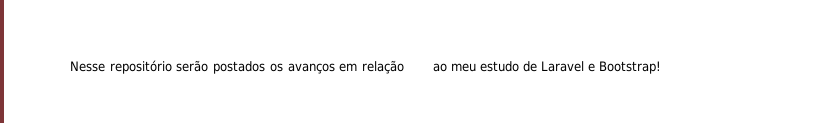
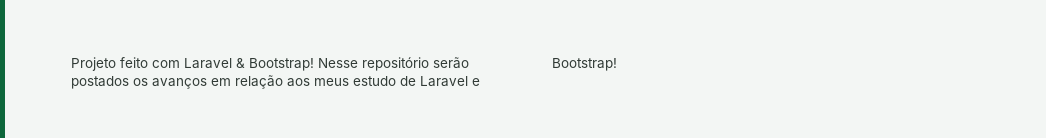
+ Projeto feito com Laravel & Bootstrap!
- Nesse repositório serão postados os avanços em relação ao meu estudo de Laravel e Bootstrap!
+ Nesse repositório serão postados os avanços em relação aos meus estudo de Laravel e Bootstrap!

